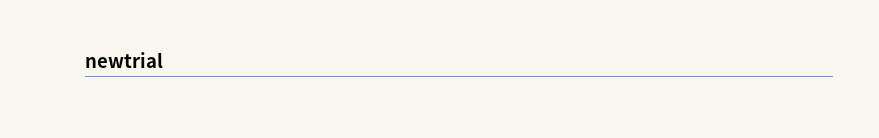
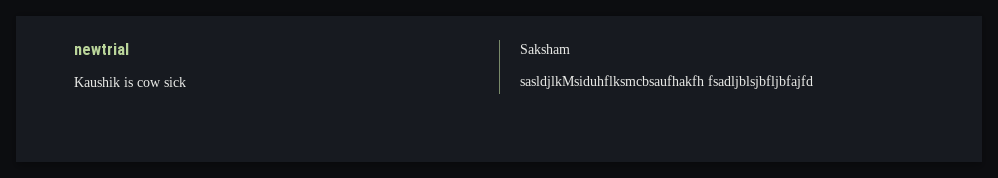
+ Kaushik is cow sick
+ Saksham
+ sasldjlkMsiduhflksmcbsaufhakfh fsadljblsjbfljbfajfd

